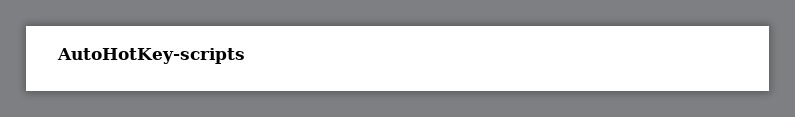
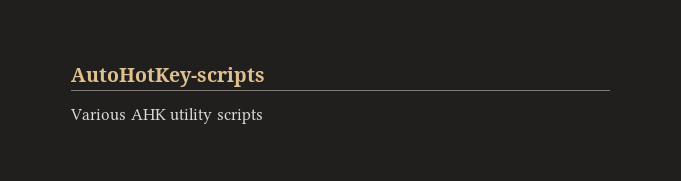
+ Various AHK utility scripts

